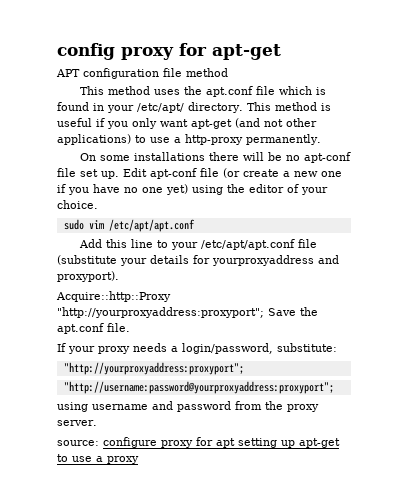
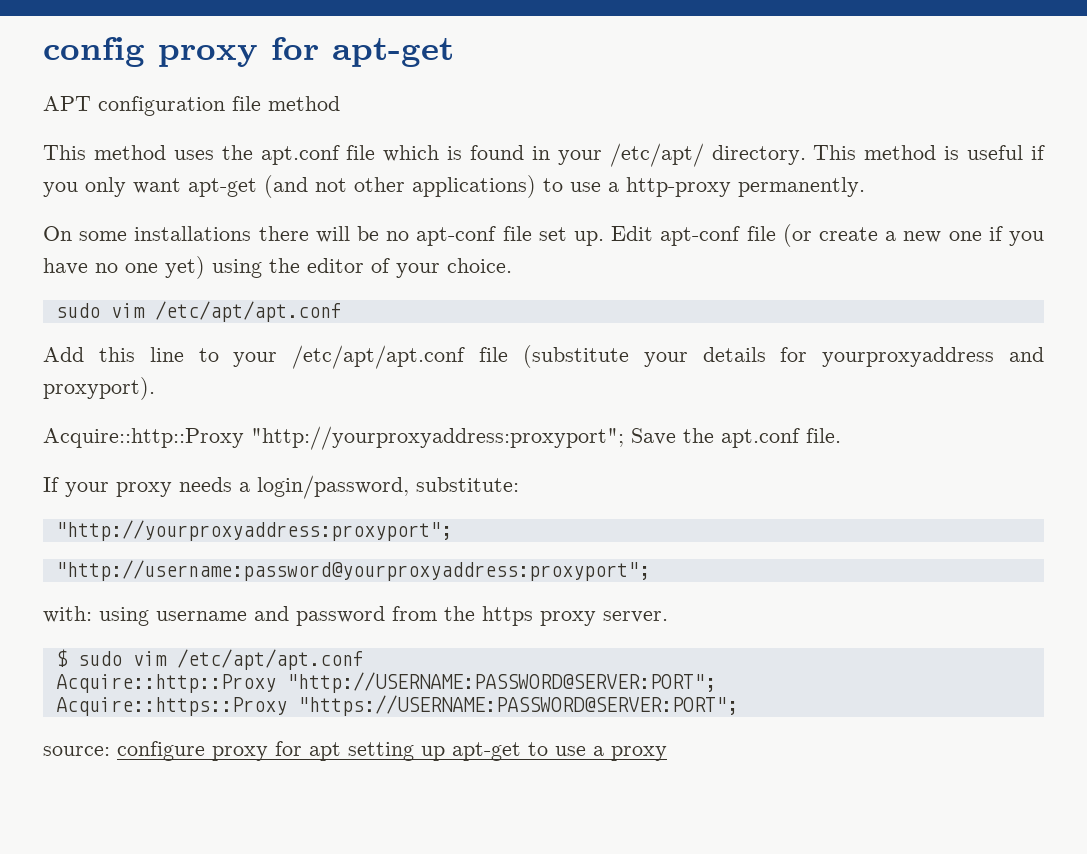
- using username and password from the proxy server.
+ with: using username and password from the https proxy server.
+ $ sudo vim /etc/apt/apt.conf
+ Acquire::http::Proxy "http://USERNAME:PASSWORD@SERVER:PORT";
+ Acquire::https::Proxy "https://USERNAME:PASSWORD@SERVER:PORT";

